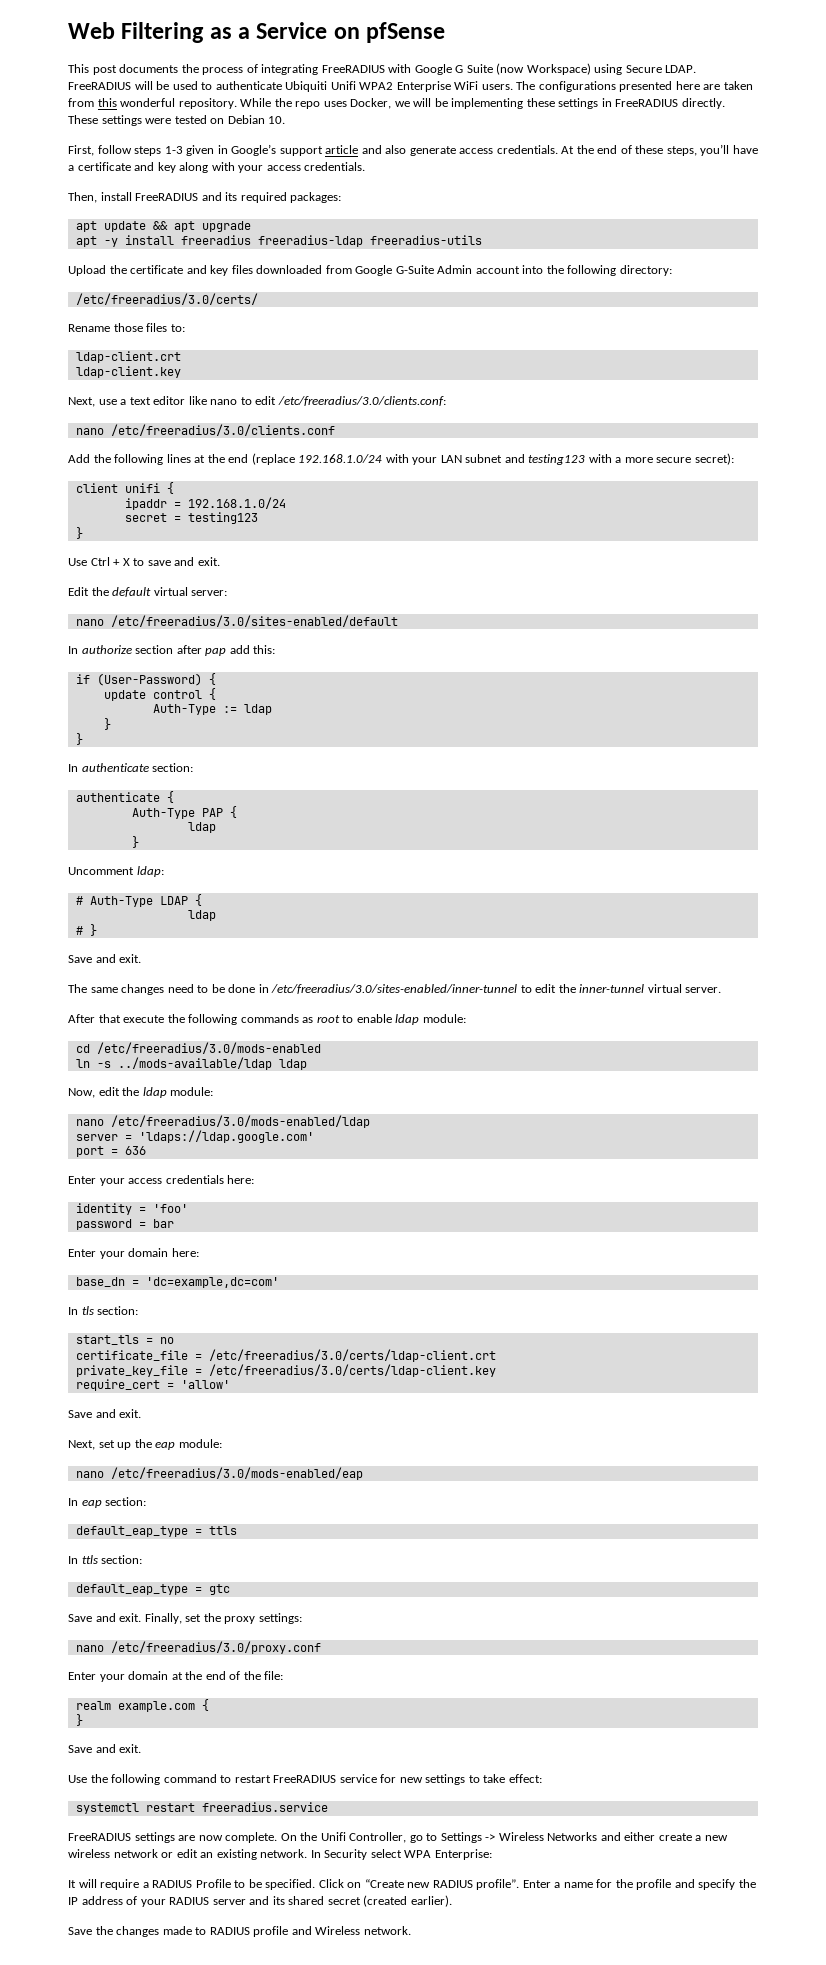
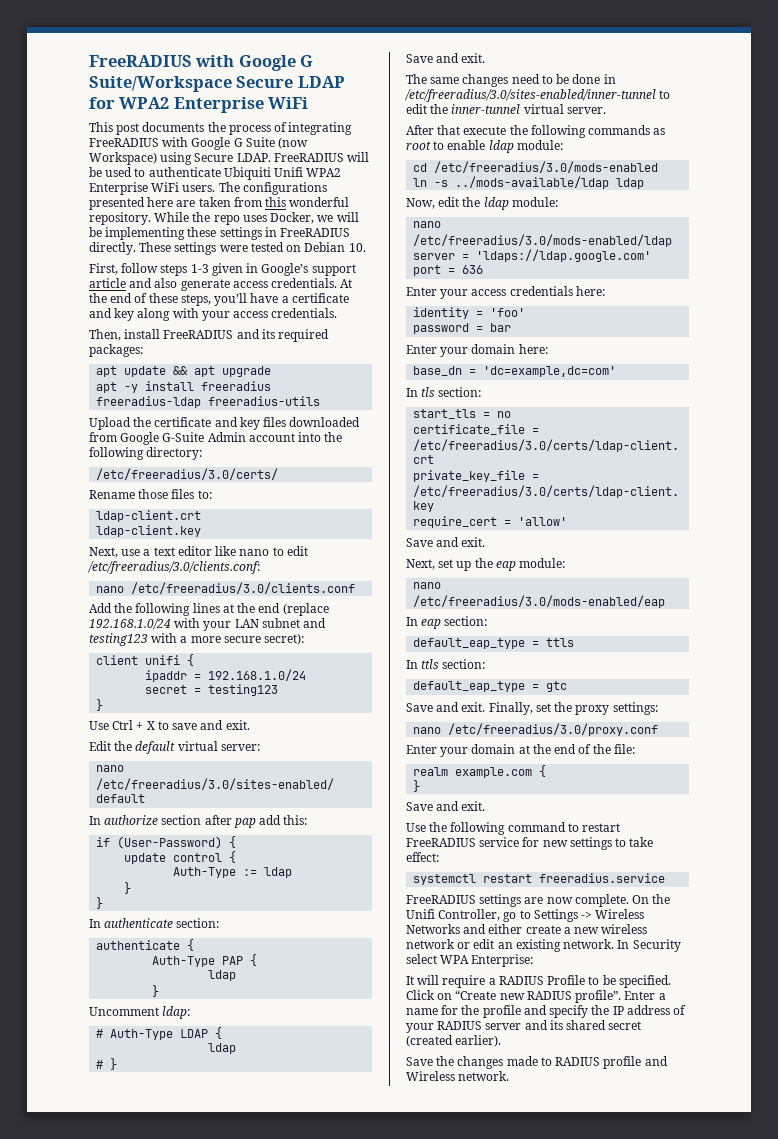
- Web Filtering as a Service on pfSense
+ FreeRADIUS with Google G Suite/Workspace Secure LDAP for WPA2 Enterprise WiFi

